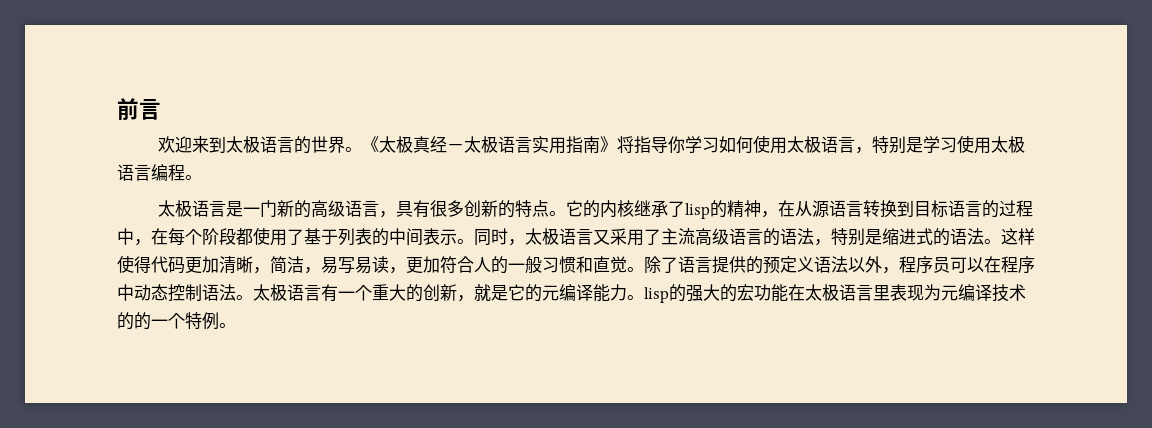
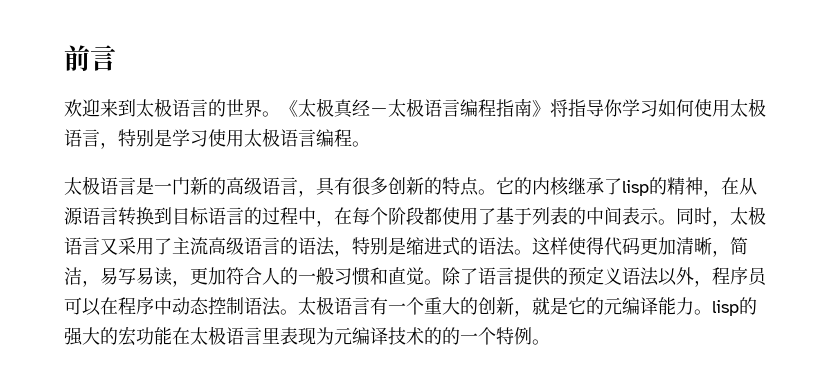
- 《太极真经－太极语言实用指南》将指导你学习如何使用太极语言，特别是学习使用太极语言编程。
+ 《太极真经－太极语言编程指南》将指导你学习如何使用太极语言，特别是学习使用太极语言编程。

